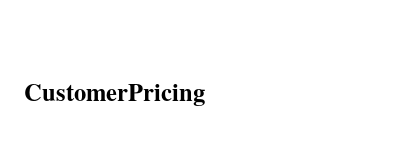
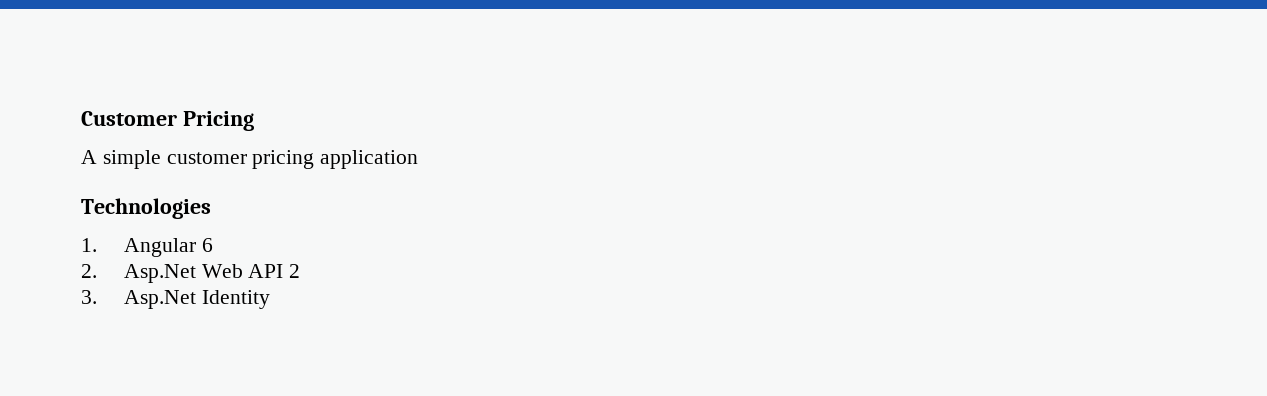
- CustomerPricing
+ Customer Pricing
+ A simple customer pricing application
+ Technologies
+ 1. Angular 6
+ 2. Asp.Net Web API 2
+ 3. Asp.Net Identity

